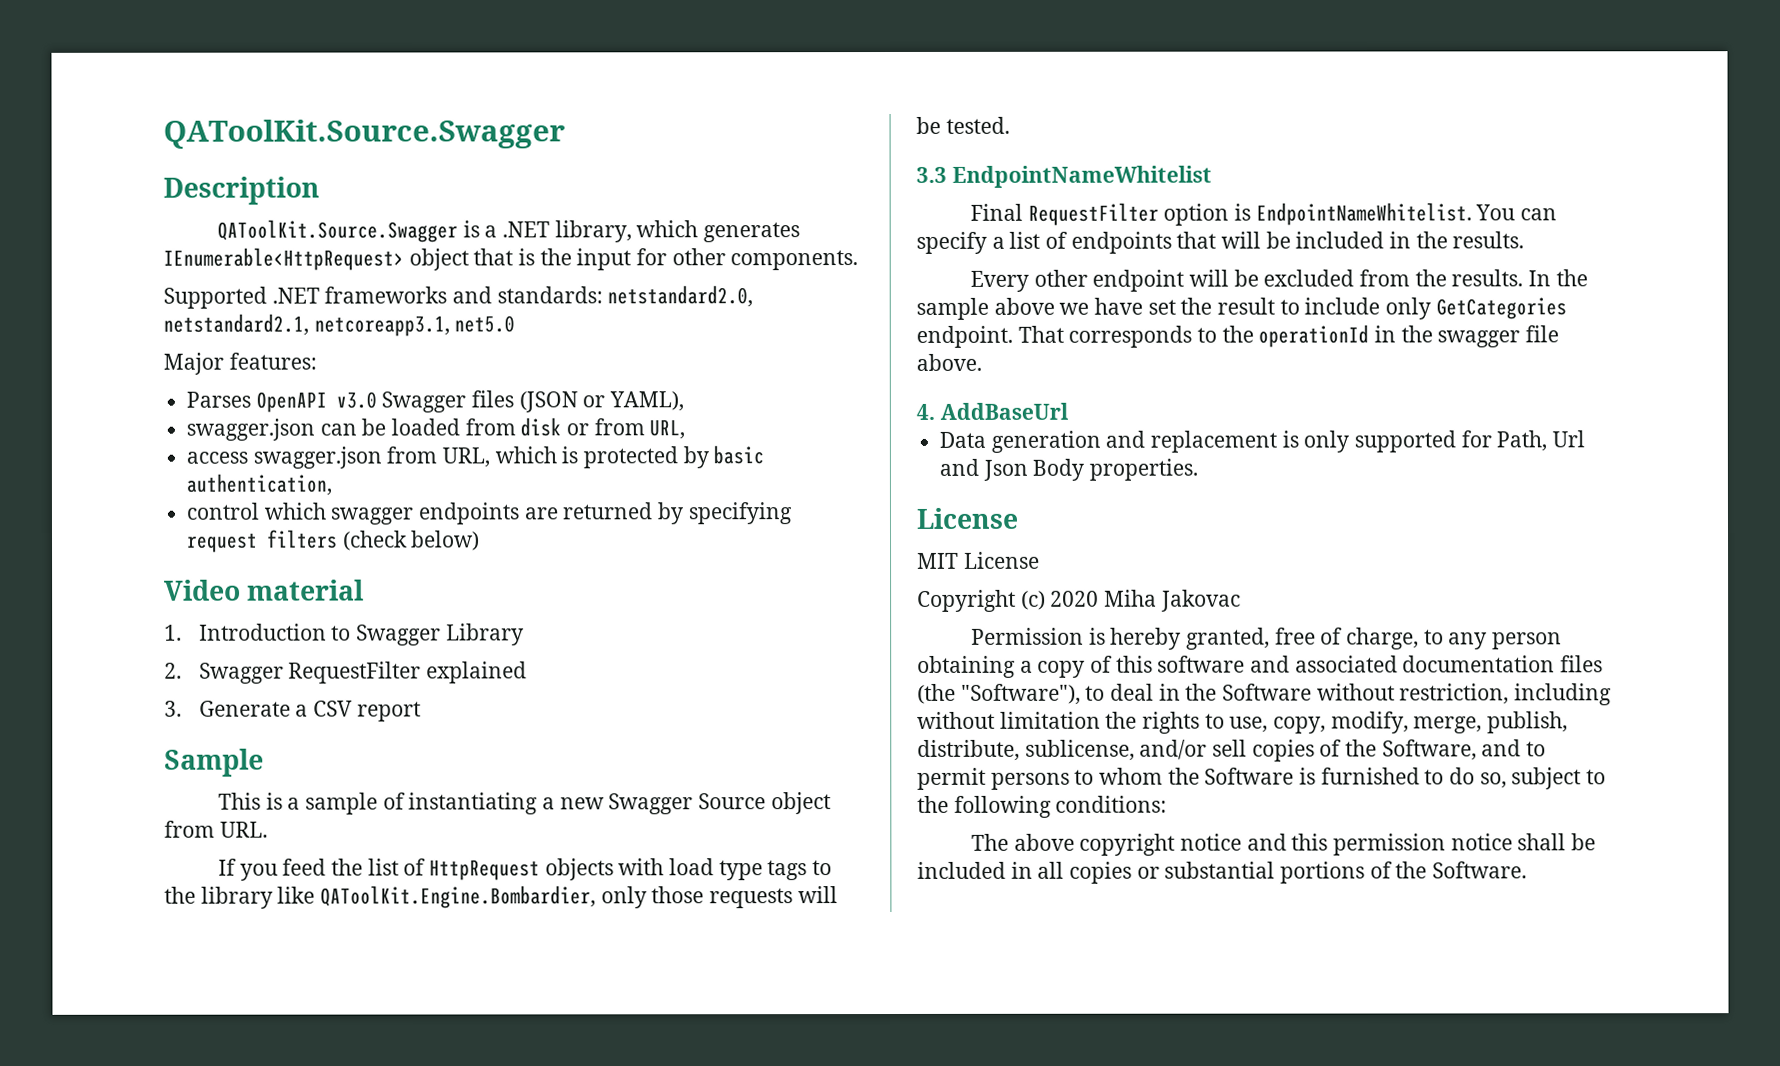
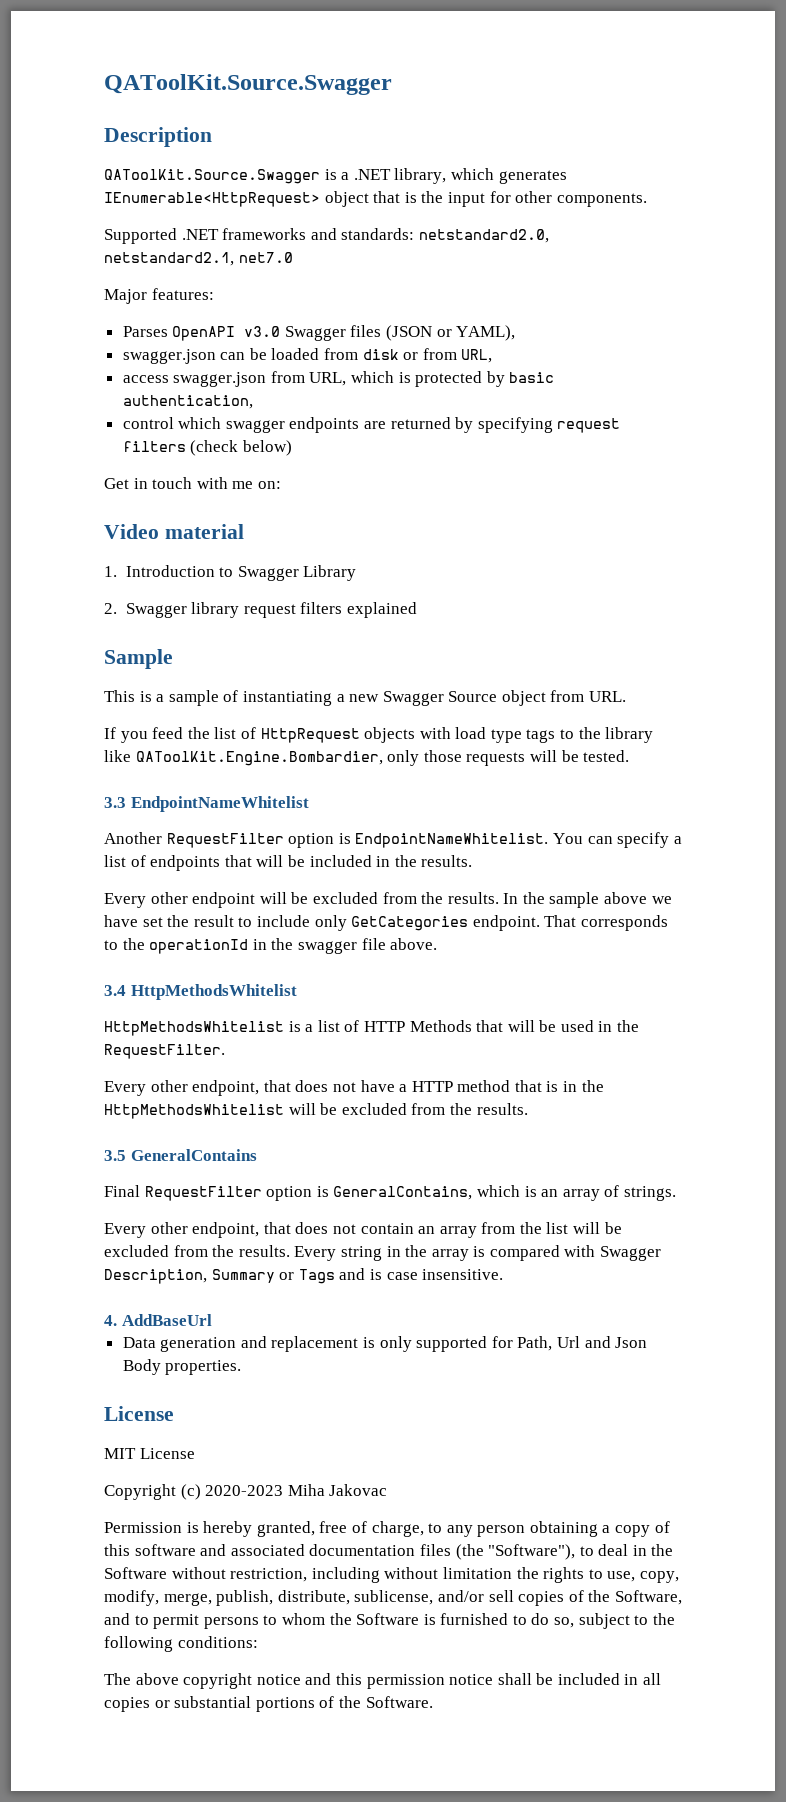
- Supported .NET frameworks and standards: netstandard2.0, netstandard2.1, netcoreapp3.1, net5.0
+ Supported .NET frameworks and standards: netstandard2.0, netstandard2.1, net7.0
+ Get in touch with me on:
- 2. Swagger RequestFilter explained
- 3. Generate a CSV report
+ 2. Swagger library request filters explained
- Final RequestFilter option is EndpointNameWhitelist.
+ Another RequestFilter option is EndpointNameWhitelist.
+ 3.4 HttpMethodsWhitelist
+ HttpMethodsWhitelist is a list of HTTP Methods that will be used in the RequestFilter.
+ Every other endpoint, that does not have a HTTP method that is in the HttpMethodsWhitelist will be excluded from the results.
+ 3.5 GeneralContains
+ Final RequestFilter option is GeneralContains, which is an array of strings.
+ Every other endpoint, that does not contain an array from the list will be excluded from the results. Every string in the array is compared with Swagger Description, Summary or Tags and is case insensitive.
- Copyright (c) 2020 Miha Jakovac
+ Copyright (c) 2020-2023 Miha Jakovac

